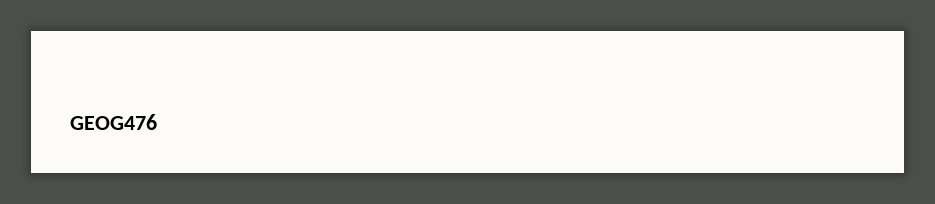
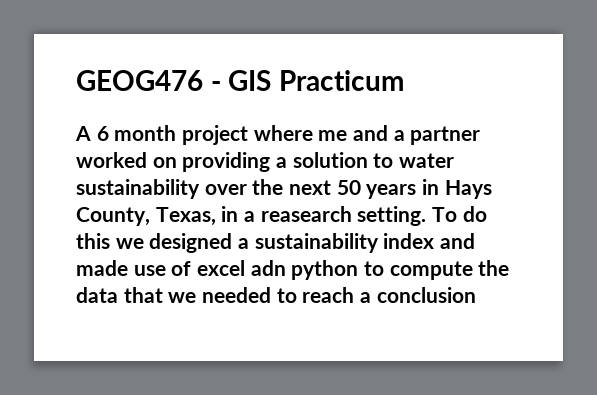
- GEOG476
+ GEOG476 - GIS Practicum
+ A 6 month project where me and a partner worked on providing a solution to water sustainability over the next 50 years in Hays County, Texas, in a reasearch setting. To do this we designed a sustainability index and made use of excel adn python to compute the data that we needed to reach a conclusion

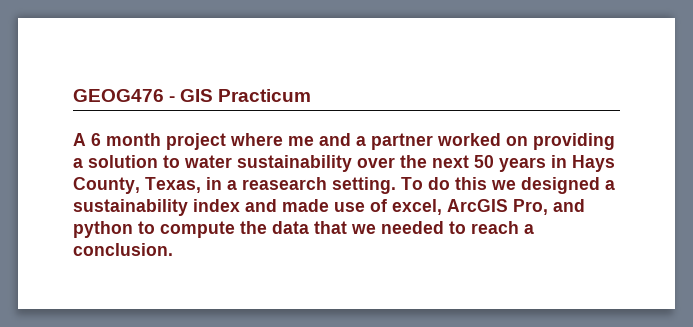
- To do this we designed a sustainability index and made use of excel adn python to compute the data that we needed to reach a conclusion
+ To do this we designed a sustainability index and made use of excel, ArcGIS Pro, and python to compute the data that we needed to reach a conclusion.

